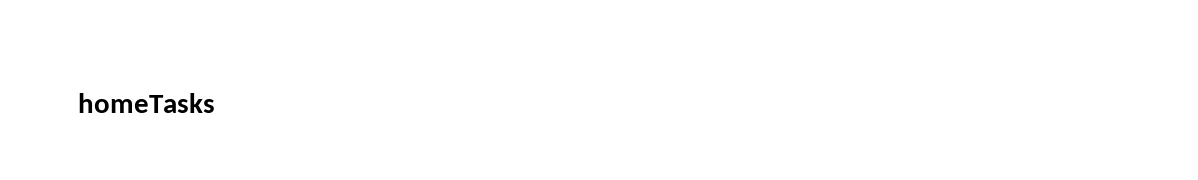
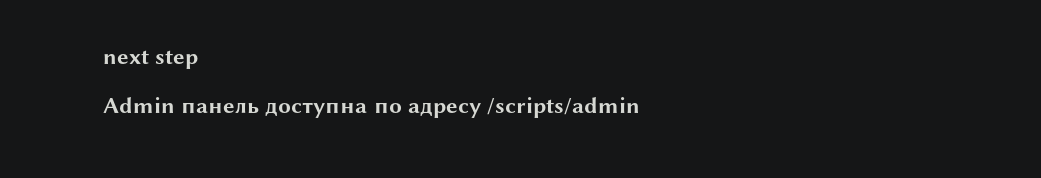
- homeTasks
+ next step
+ Admin панель доступна по адресу /scripts/admin

